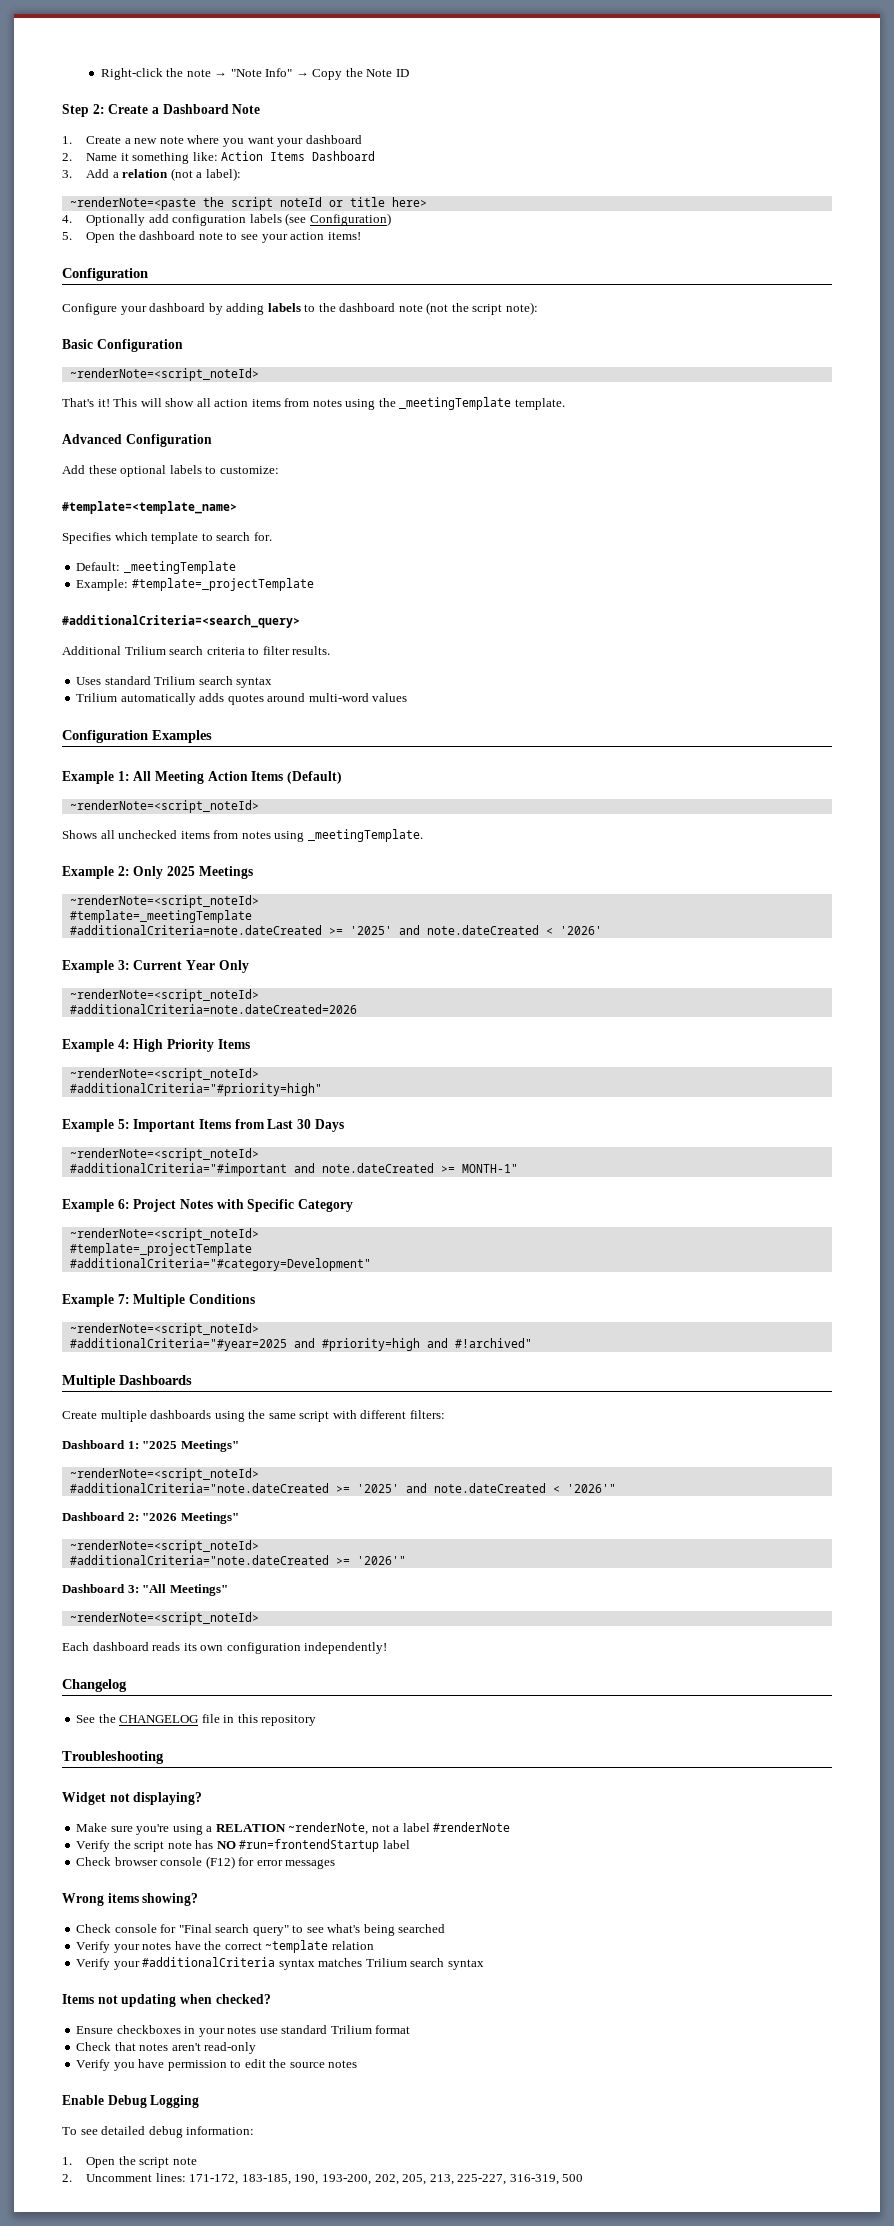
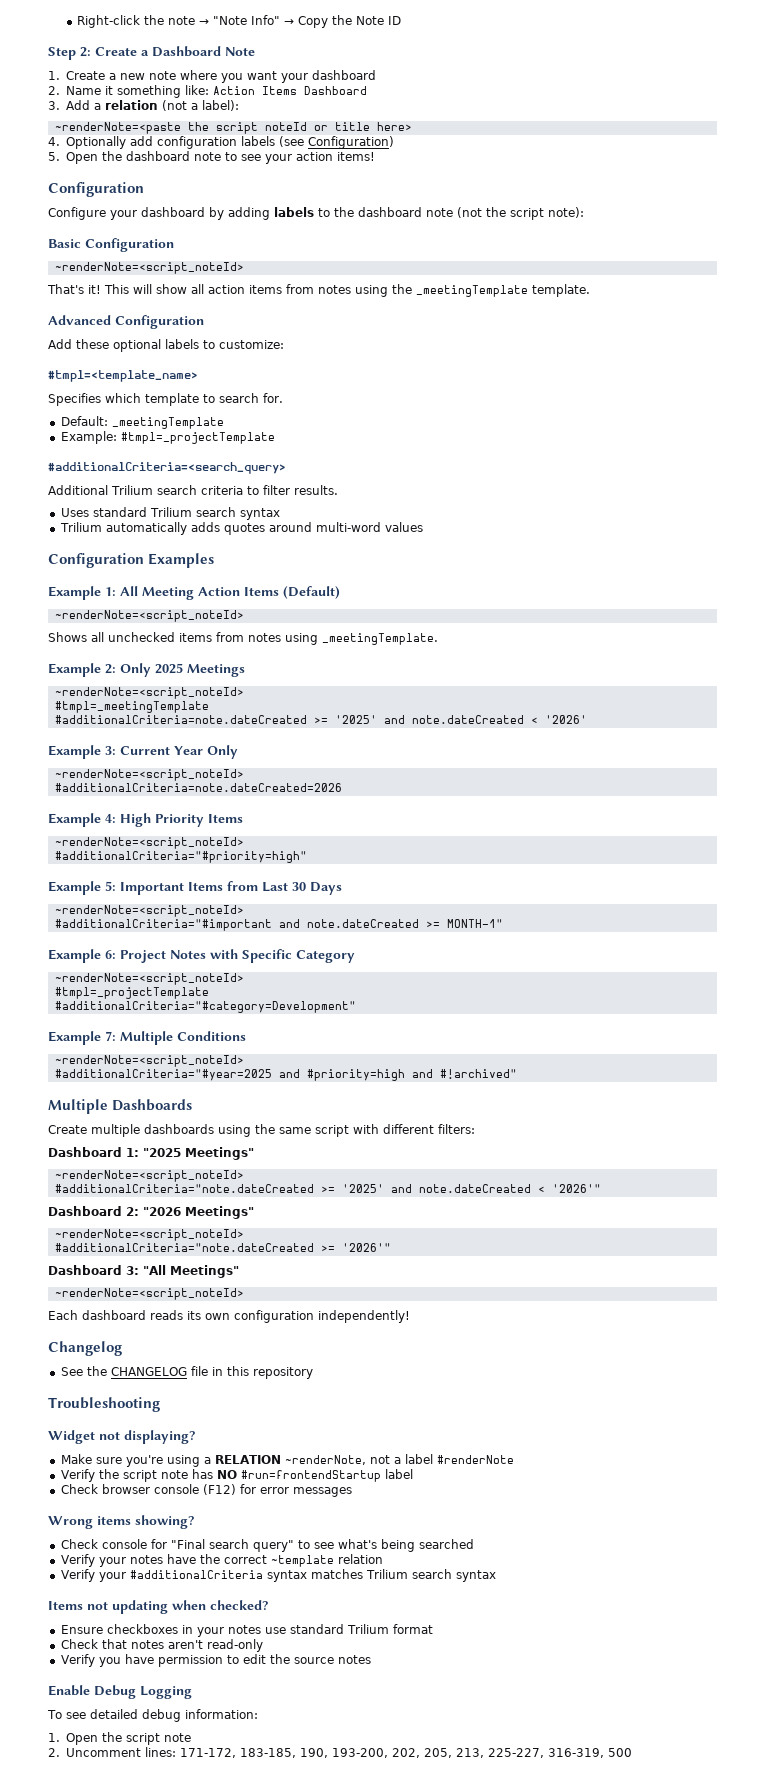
- #template=<template_name>
+ #tmpl=<template_name>
- Example: #template=_projectTemplate
+ Example: #tmpl=_projectTemplate
- #template=_meetingTemplate
+ #tmpl=_meetingTemplate
  Example 6: Project Notes with Specific Category
  ~renderNote=<script_noteId>
- #template=_projectTemplate
+ #tmpl=_projectTemplate

